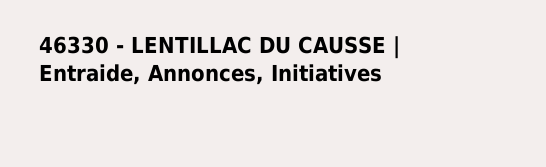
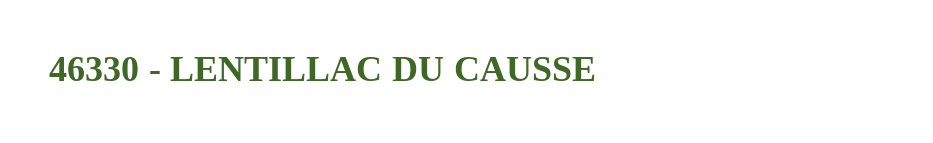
- 46330 - LENTILLAC DU CAUSSE | Entraide, Annonces, Initiatives
+ 46330 - LENTILLAC DU CAUSSE

